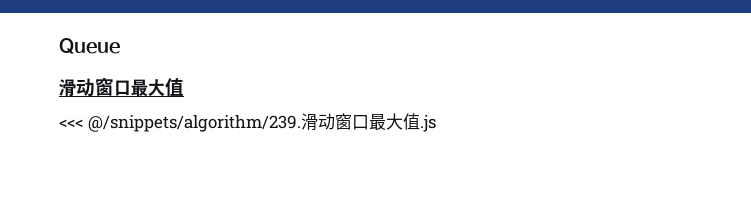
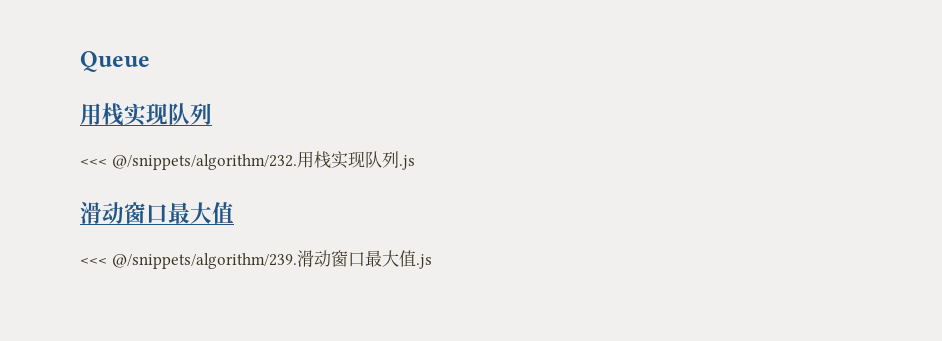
  Queue
+ 用栈实现队列
+ <<< @/snippets/algorithm/232.用栈实现队列.js

